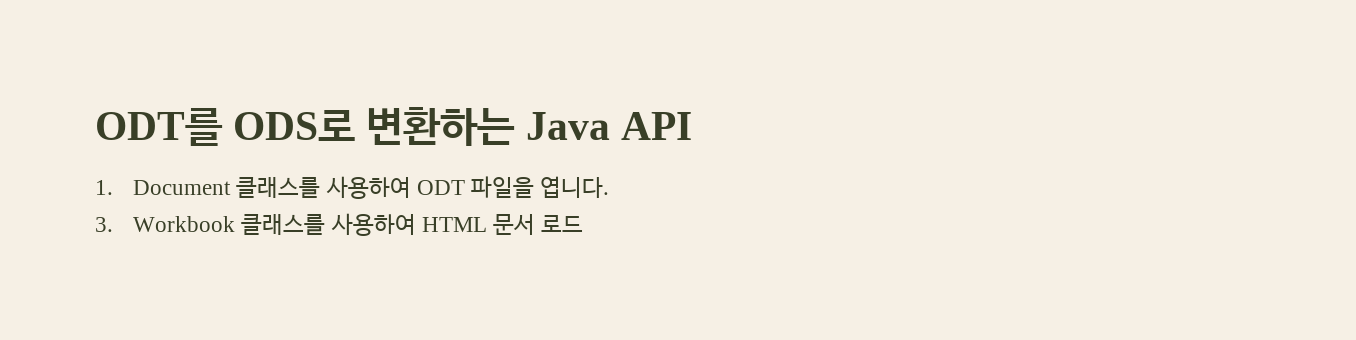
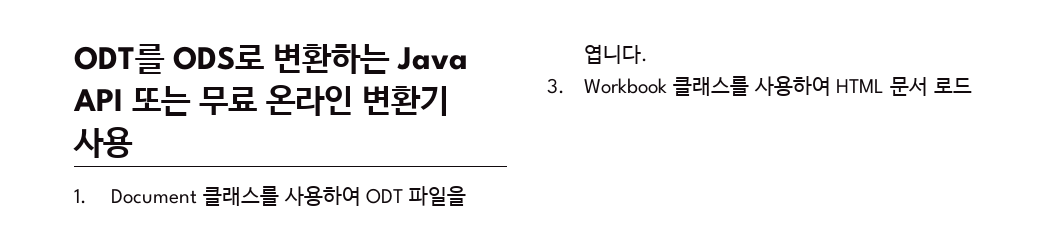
- ODT를 ODS로 변환하는 Java API
+ ODT를 ODS로 변환하는 Java API 또는 무료 온라인 변환기 사용

